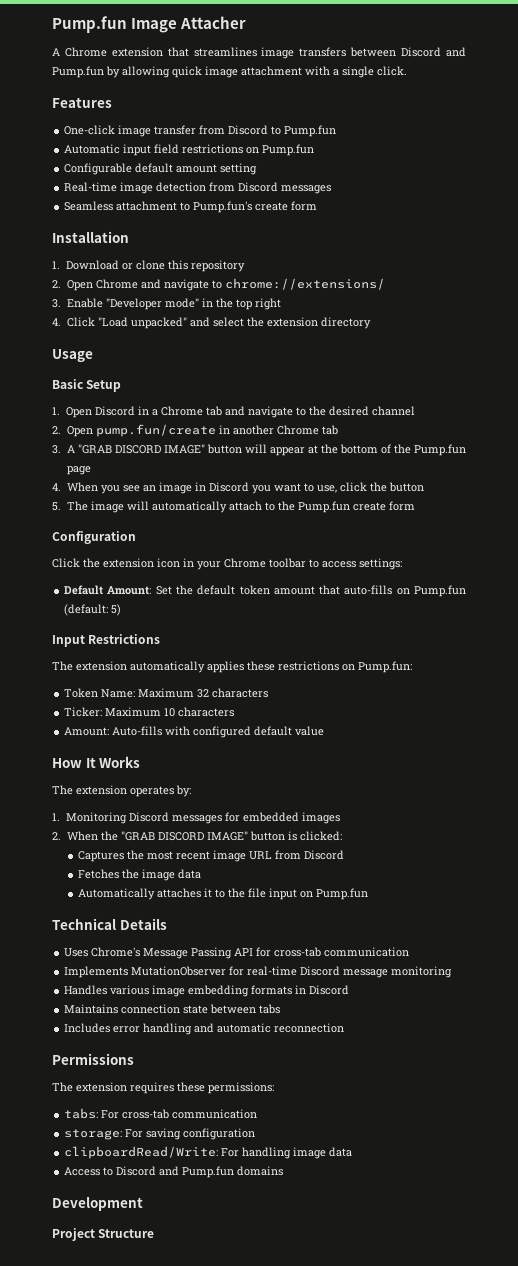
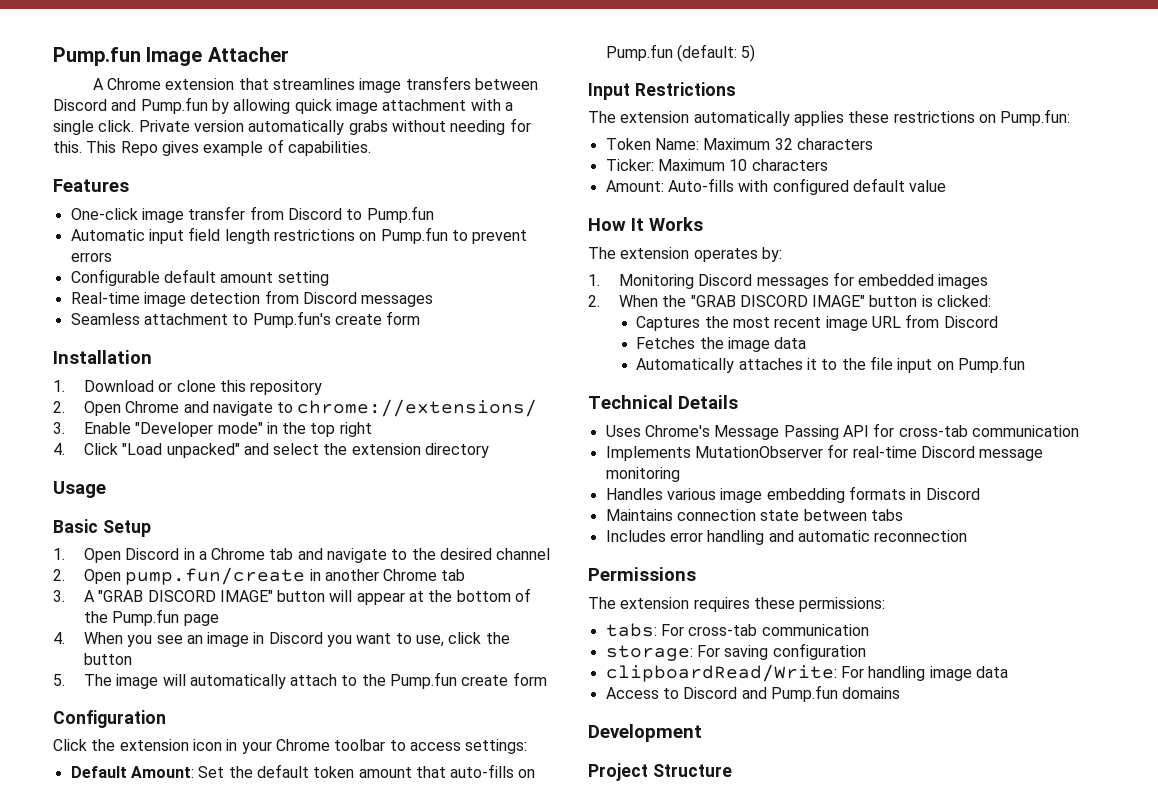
+ Private version automatically grabs without needing for this. This Repo gives example of capabilities.
- Automatic input field restrictions on Pump.fun
+ Automatic input field length restrictions on Pump.fun to prevent errors

